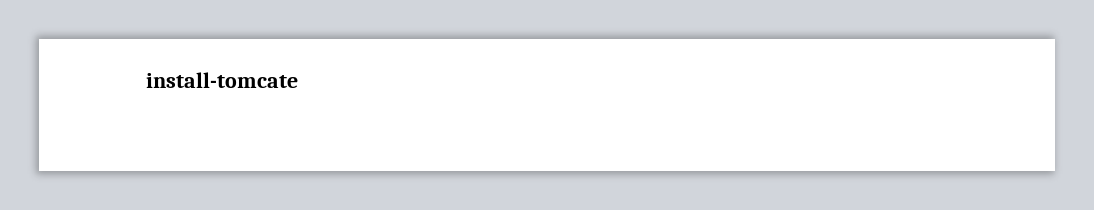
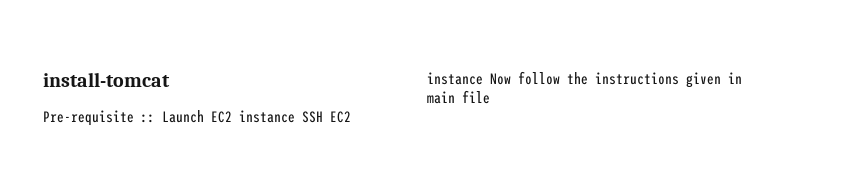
- install-tomcate
+ install-tomcat
+ Pre-requisite :: Launch EC2 instance SSH EC2 instance Now follow the instructions given in main file

